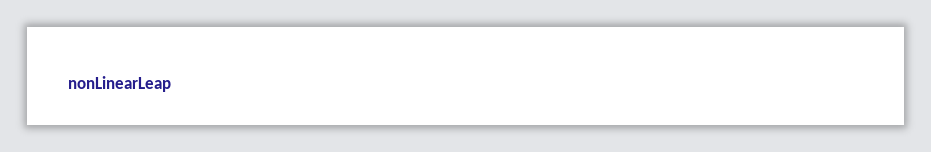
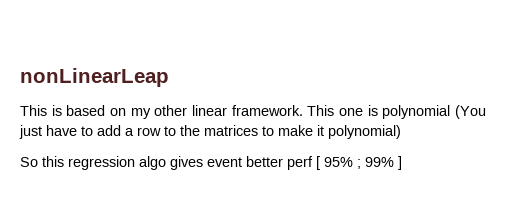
+ This is based on my other linear framework. This one is polynomial (You just have to add a row to the matrices to make it polynomial)
+ So this regression algo gives event better perf [ 95% ; 99% ]

